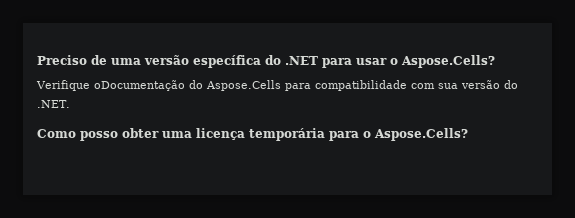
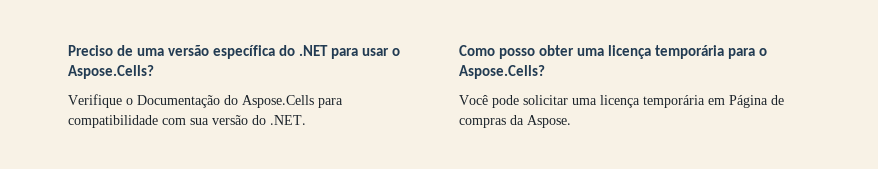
- Verifique oDocumentação do Aspose.Cells para compatibilidade com sua versão do .NET.
+ Verifique o Documentação do Aspose.Cells para compatibilidade com sua versão do .NET.
+ Você pode solicitar uma licença temporária em Página de compras da Aspose.

